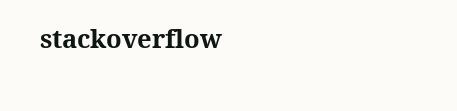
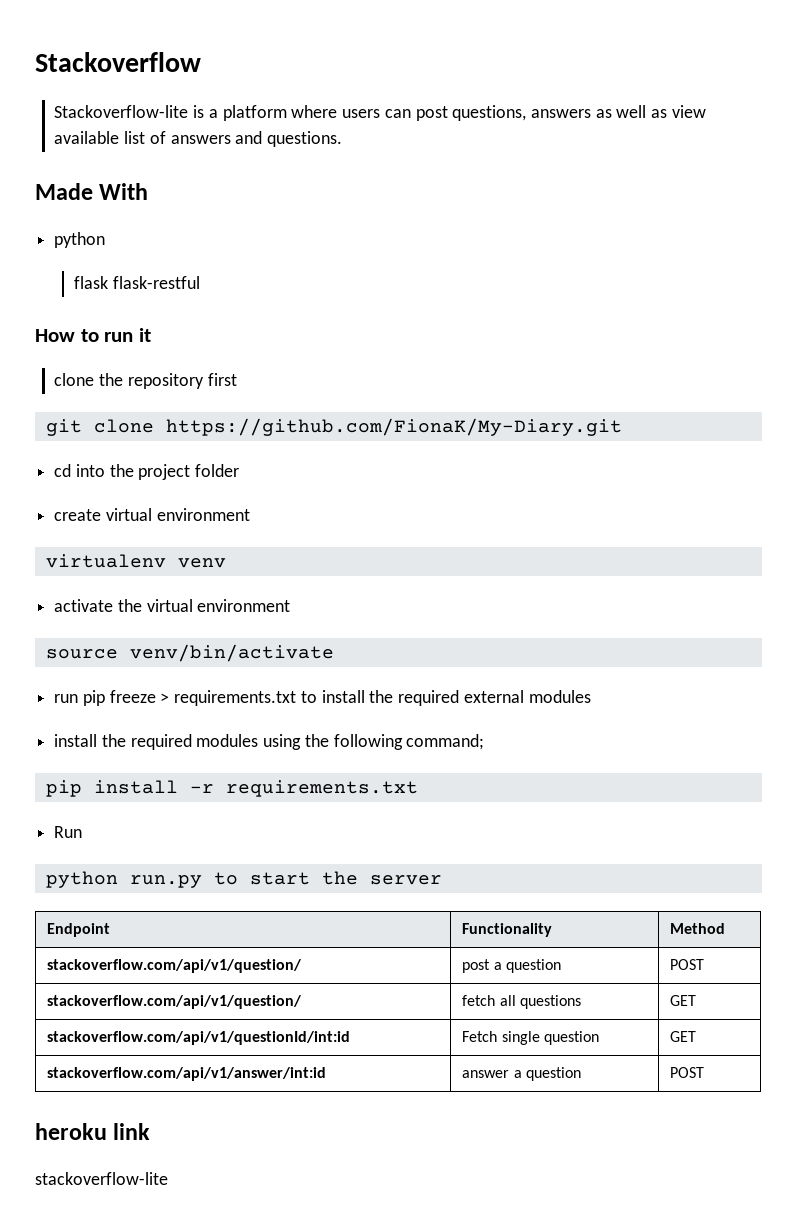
- stackoverflow
+ Stackoverflow
+ Stackoverflow-lite is a platform where users can post questions, answers as well as view available list of answers and questions.
+ Made With
+ python
+ flask flask-restful
+ How to run it
+ clone the repository first
+ git clone https://github.com/FionaK/My-Diary.git
+ cd into the project folder
+ create virtual environment
+ virtualenv venv
+ activate the virtual environment
+ source venv/bin/activate
+ run pip freeze > requirements.txt to install the required external modules
+ install the required modules using the following command;
+ pip install -r requirements.txt
+ Run
+ python run.py to start the server
+ Endpoint | Functionality | Method
+ stackoverflow.com/api/v1/question/ | post a question | POST
+ stackoverflow.com/api/v1/question/ | fetch all questions | GET
+ stackoverflow.com/api/v1/questionId/int:id | Fetch single question | GET
+ stackoverflow.com/api/v1/answer/int:id | answer a question | POST
+ heroku link
+ stackoverflow-lite

